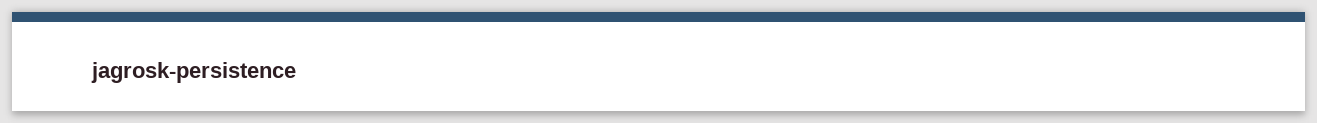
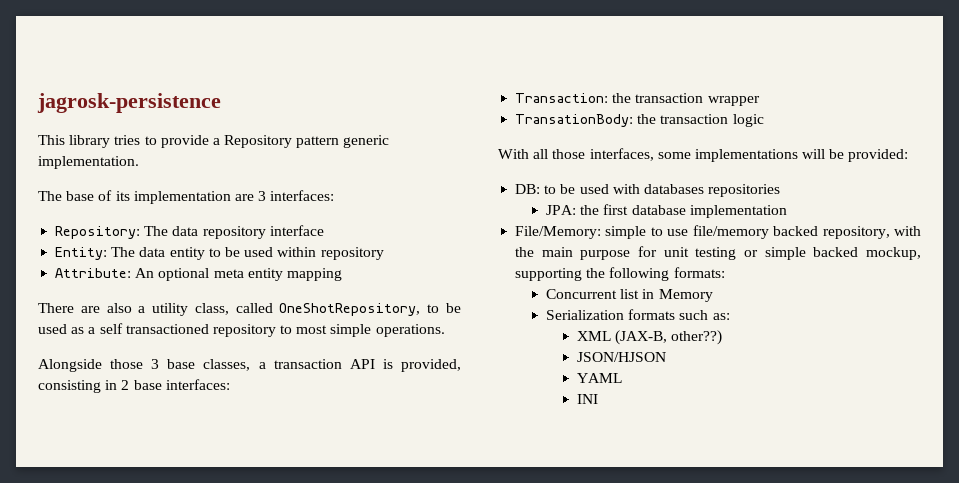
+ This library tries to provide a Repository pattern generic implementation.
+ The base of its implementation are 3 interfaces:
+ Repository: The data repository interface
+ Entity: The data entity to be used within repository
+ Attribute: An optional meta entity mapping
+ There are also a utility class, called OneShotRepository, to be used as a self transactioned repository to most simple operations.
+ Alongside those 3 base classes, a transaction API is provided, consisting in 2 base interfaces:
+ Transaction: the transaction wrapper
+ TransationBody: the transaction logic
+ With all those interfaces, some implementations will be provided:
+ DB: to be used with databases repositories
+ JPA: the first database implementation
+ File/Memory: simple to use file/memory backed repository, with the main purpose for unit testing or simple backed mockup, supporting the following formats:
+ Concurrent list in Memory
+ Serialization formats such as:
+ XML (JAX-B, other??)
+ JSON/HJSON
+ YAML
+ INI

